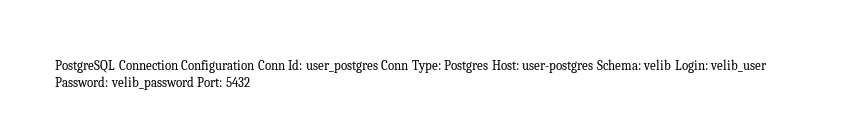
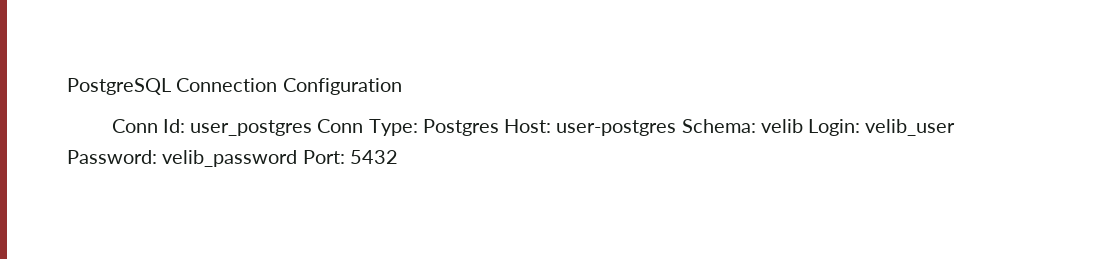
- PostgreSQL Connection Configuration Conn Id: user_postgres Conn Type: Postgres Host: user-postgres Schema: velib Login: velib_user Password: velib_password Port: 5432
+ PostgreSQL Connection Configuration
+ Conn Id: user_postgres Conn Type: Postgres Host: user-postgres Schema: velib Login: velib_user Password: velib_password Port: 5432

